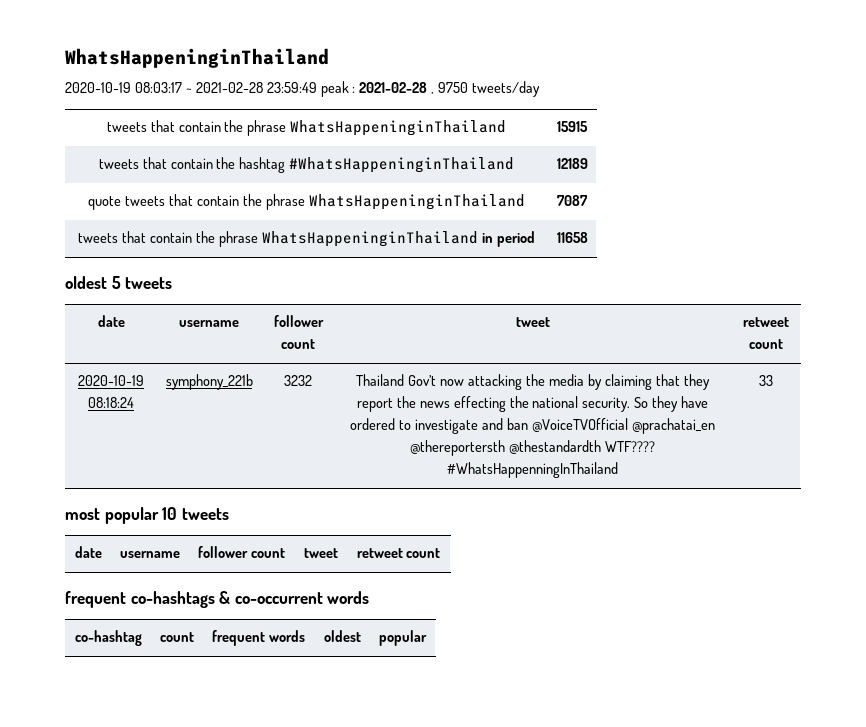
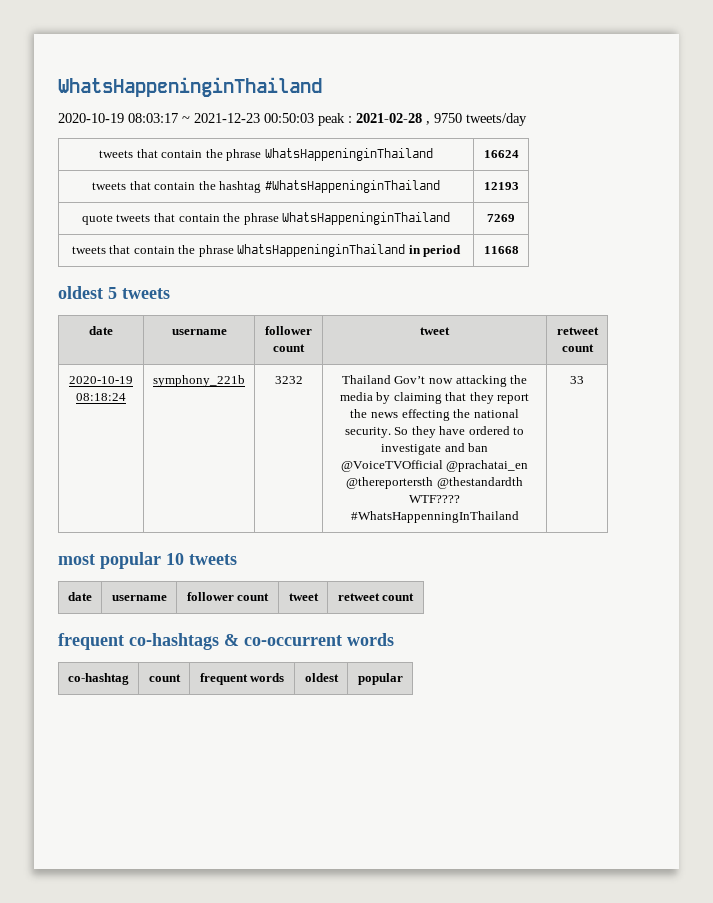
- 2020-10-19 08:03:17 ~ 2021-02-28 23:59:49 peak : 2021-02-28 , 9750 tweets/day
+ 2020-10-19 08:03:17 ~ 2021-12-23 00:50:03 peak : 2021-02-28 , 9750 tweets/day
- tweets that contain the phrase WhatsHappeninginThailand | 15915
+ tweets that contain the phrase WhatsHappeninginThailand | 16624
- tweets that contain the hashtag #WhatsHappeninginThailand | 12189
+ tweets that contain the hashtag #WhatsHappeninginThailand | 12193
- quote tweets that contain the phrase WhatsHappeninginThailand | 7087
+ quote tweets that contain the phrase WhatsHappeninginThailand | 7269
- tweets that contain the phrase WhatsHappeninginThailand in period | 11658
+ tweets that contain the phrase WhatsHappeninginThailand in period | 11668

